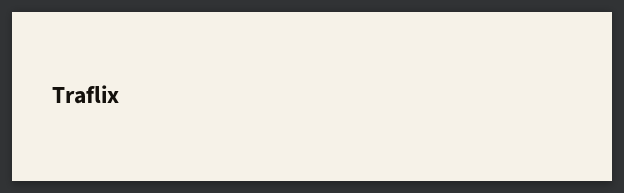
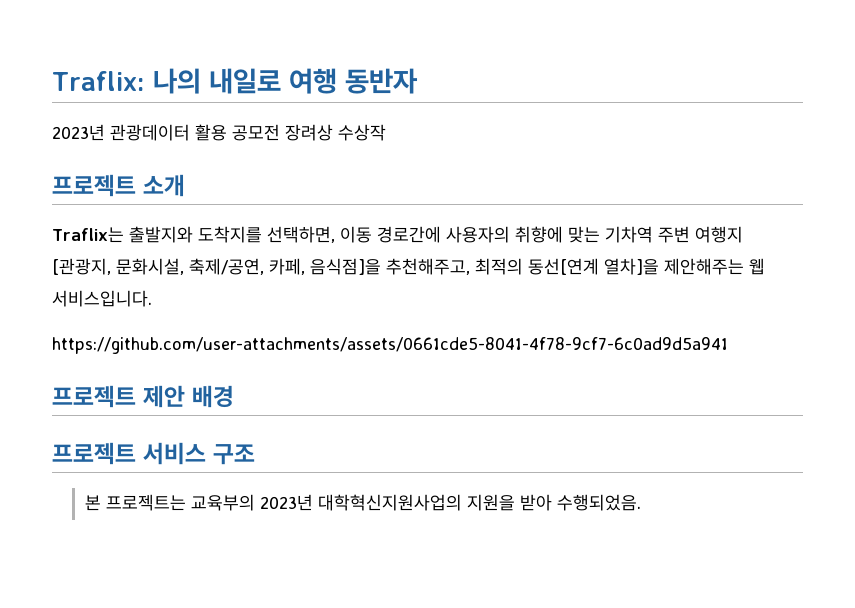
- Traflix
+ Traflix: 나의 내일로 여행 동반자
+ 2023년 관광데이터 활용 공모전 장려상 수상작
+ 프로젝트 소개
+ Traflix는 출발지와 도착지를 선택하면, 이동 경로간에 사용자의 취향에 맞는 기차역 주변 여행지 [관광지, 문화시설, 축제/공연, 카페, 음식점]을 추천해주고, 최적의 동선[연계 열차]을 제안해주는 웹 서비스입니다.
+ https://github.com/user-attachments/assets/0661cde5-8041-4f78-9cf7-6c0ad9d5a941
+ 프로젝트 제안 배경
+ 프로젝트 서비스 구조
+ 본 프로젝트는 교육부의 2023년 대학혁신지원사업의 지원을 받아 수행되었음.

